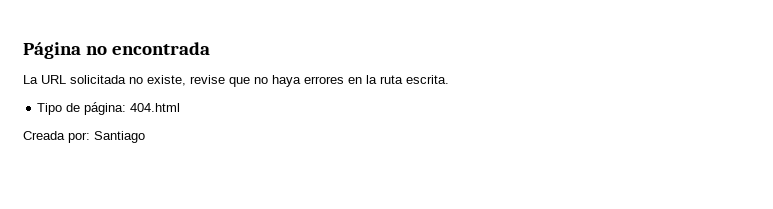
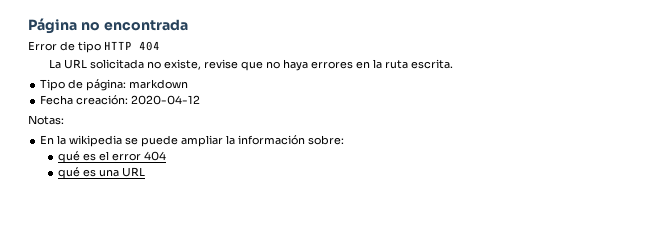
+ Error de tipo HTTP 404
- Tipo de página: 404.html
- Creada por: Santiago
+ Tipo de página: markdown
+ Fecha creación: 2020-04-12
+ Notas:
+ En la wikipedia se puede ampliar la información sobre:
+ qué es el error 404
+ qué es una URL

